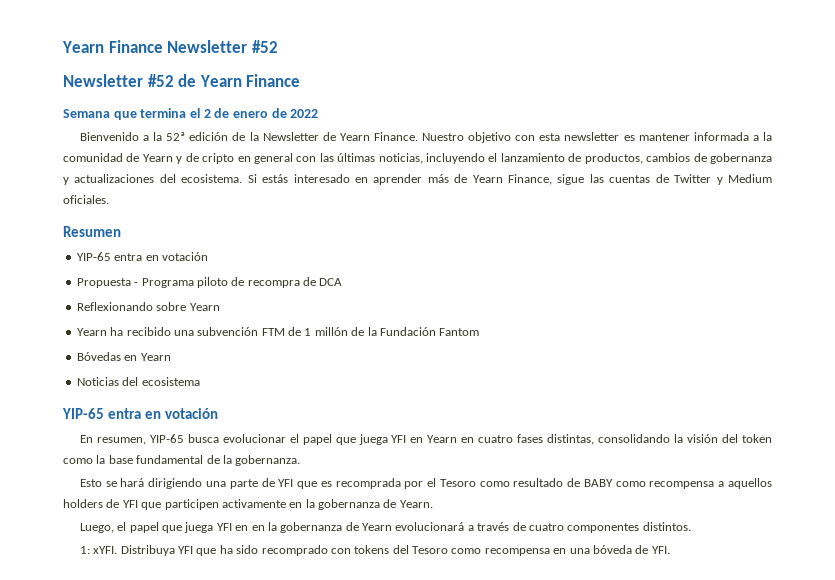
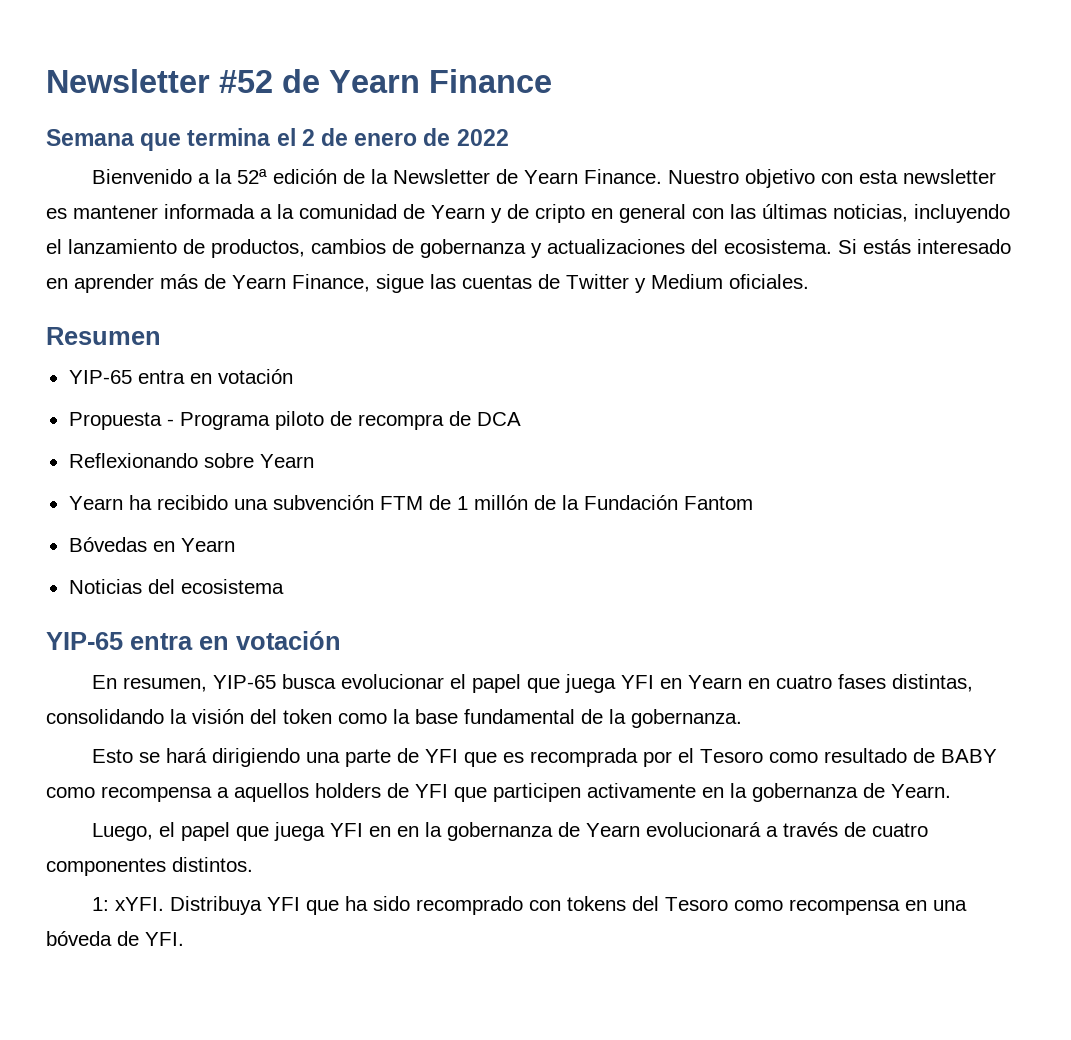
- Yearn Finance Newsletter #52

